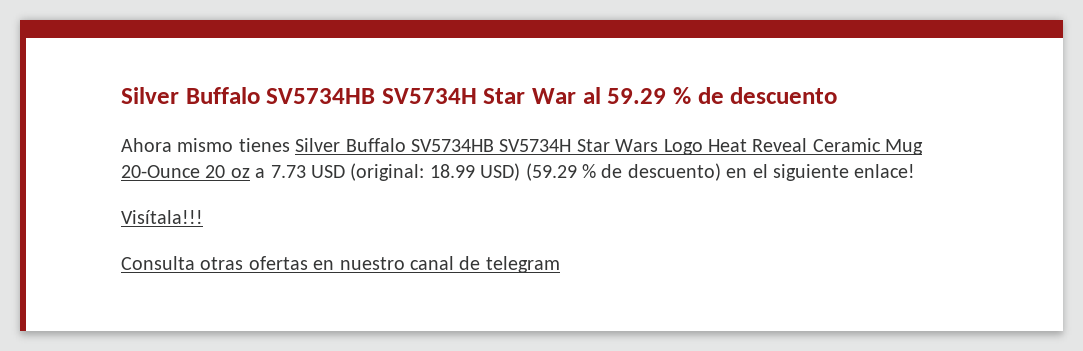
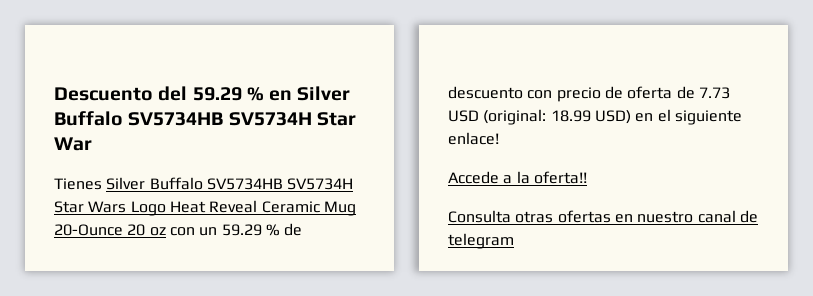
- Silver Buffalo SV5734HB SV5734H Star War al 59.29 % de descuento
- Ahora mismo tienes Silver Buffalo SV5734HB SV5734H Star Wars Logo Heat Reveal Ceramic Mug 20-Ounce 20 oz a 7.73 USD (original: 18.99 USD) (59.29 % de descuento) en el siguiente enlace!
+ Descuento del 59.29 % en Silver Buffalo SV5734HB SV5734H Star War
+ Tienes Silver Buffalo SV5734HB SV5734H Star Wars Logo Heat Reveal Ceramic Mug 20-Ounce 20 oz con un 59.29 % de descuento con precio de oferta de 7.73 USD (original: 18.99 USD) en el siguiente enlace!
- Visítala!!!
+ Accede a la oferta!!

